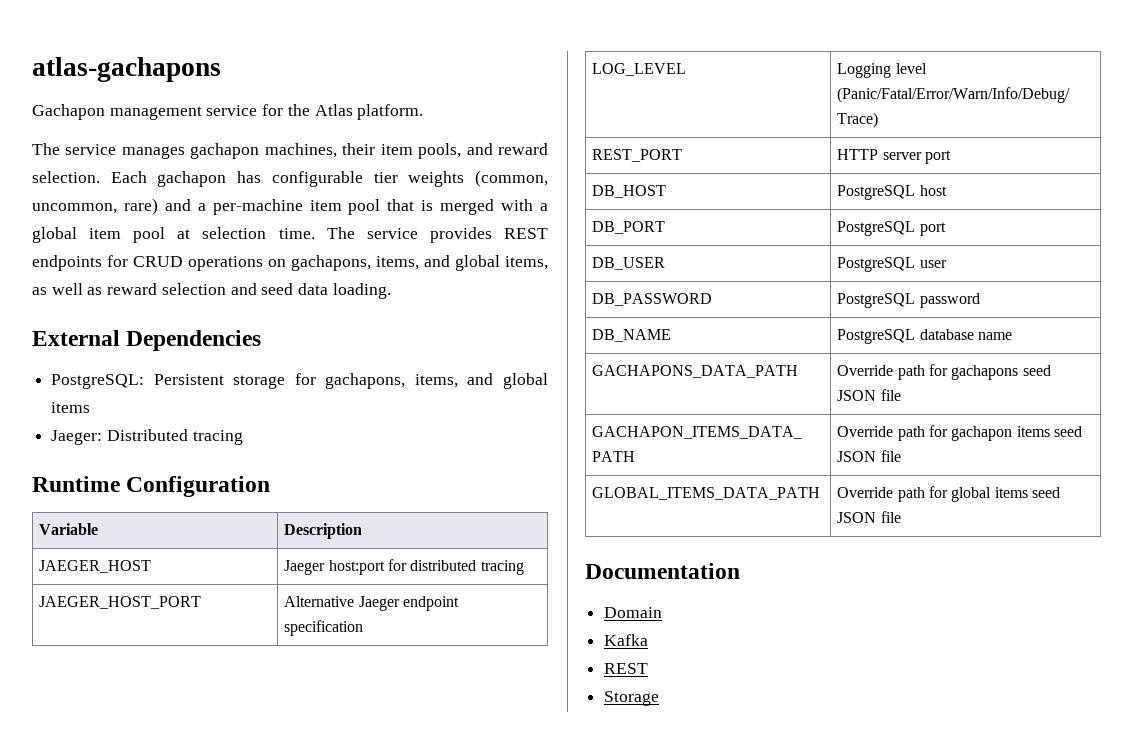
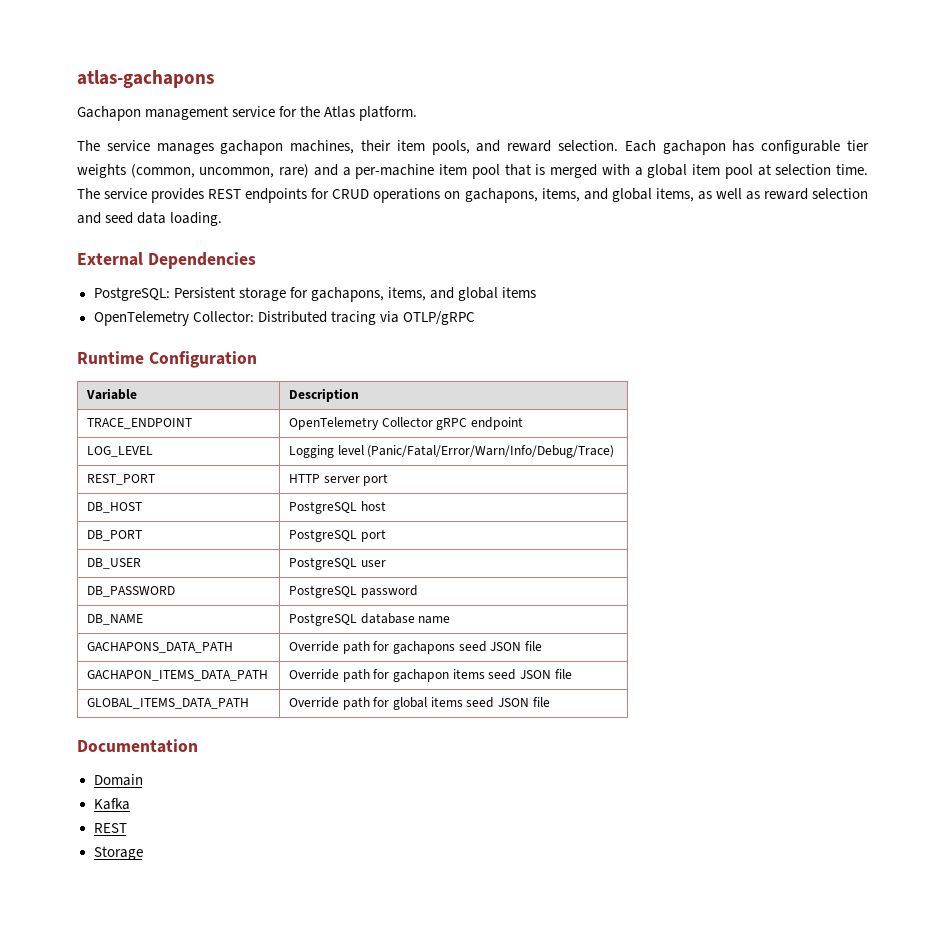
- Jaeger: Distributed tracing
+ OpenTelemetry Collector: Distributed tracing via OTLP/gRPC
- JAEGER_HOST | Jaeger host:port for distributed tracing
- JAEGER_HOST_PORT | Alternative Jaeger endpoint specification
+ TRACE_ENDPOINT | OpenTelemetry Collector gRPC endpoint

